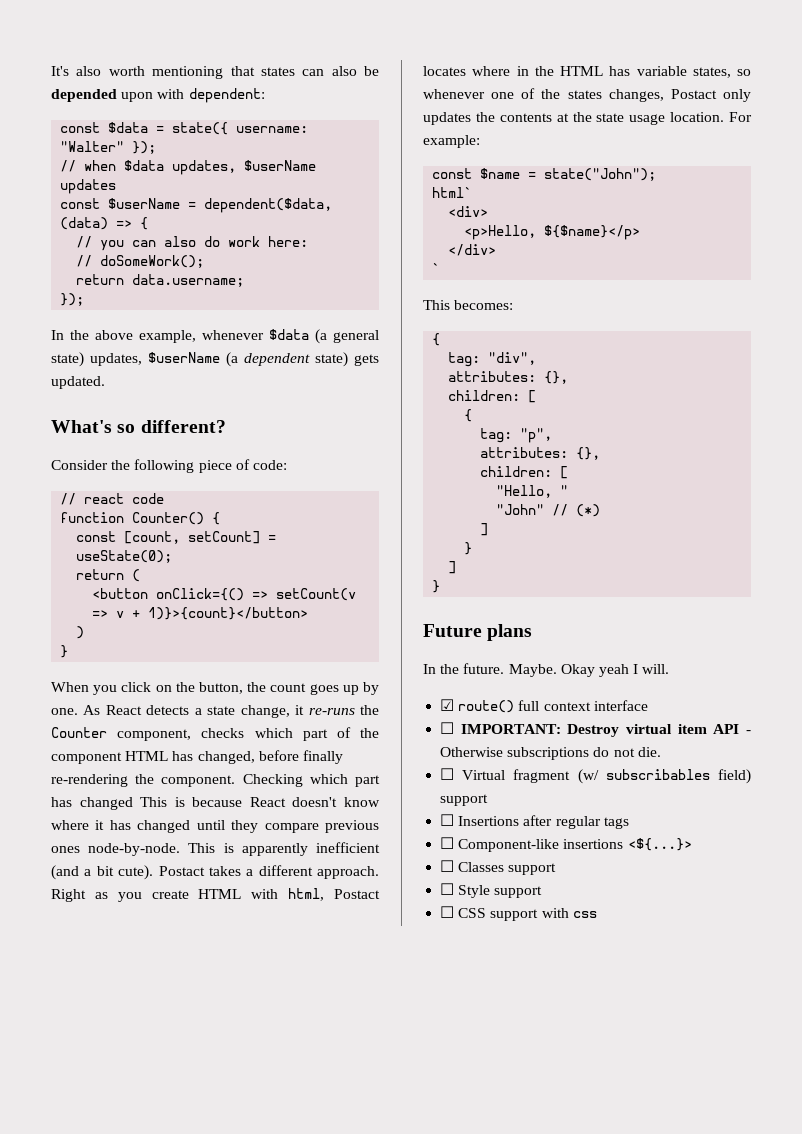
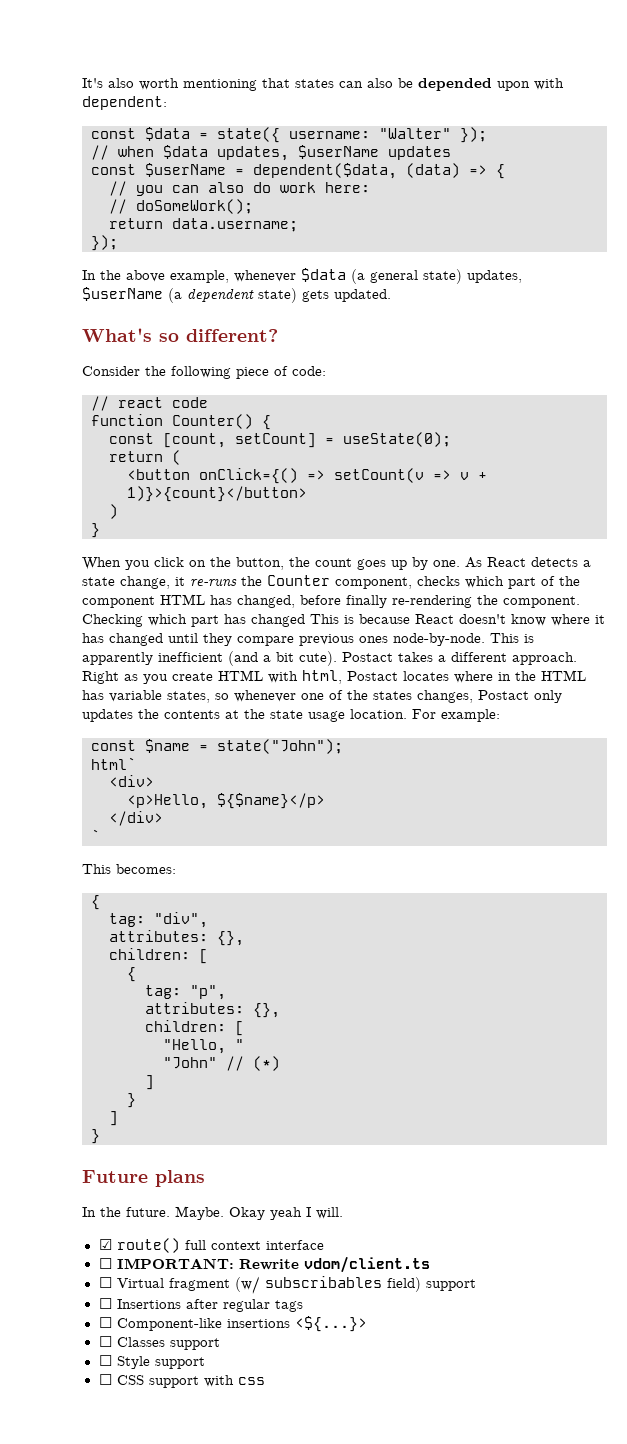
- ☐ IMPORTANT: Destroy virtual item API - Otherwise subscriptions do not die.
+ ☐ IMPORTANT: Rewrite vdom/client.ts

